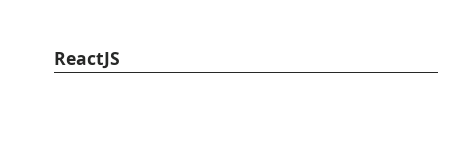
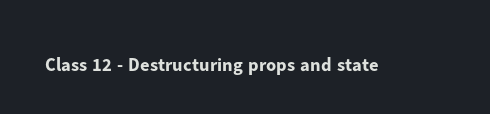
- ReactJS
+ Class 12 - Destructuring props and state

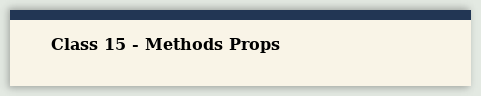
- Class 12 - Destructuring props and state
+ Class 15 - Methods Props

